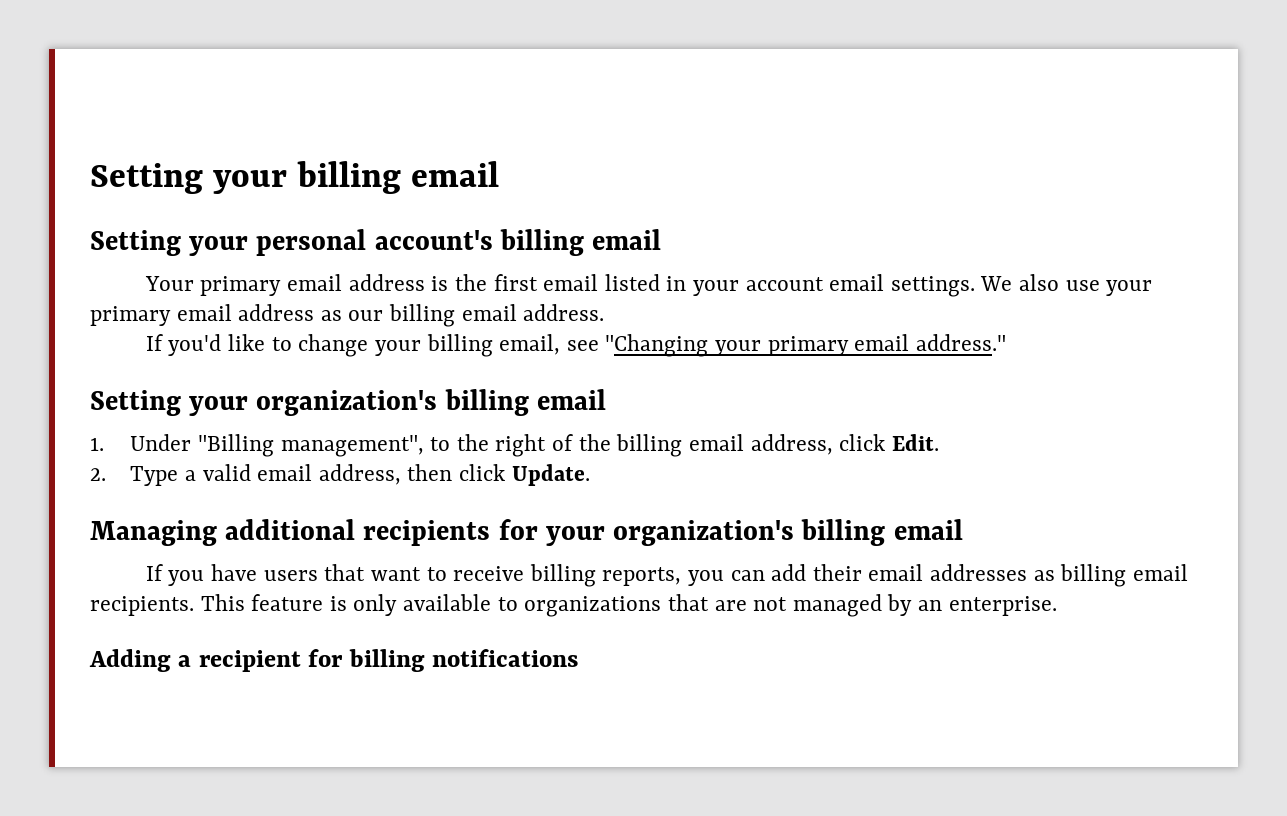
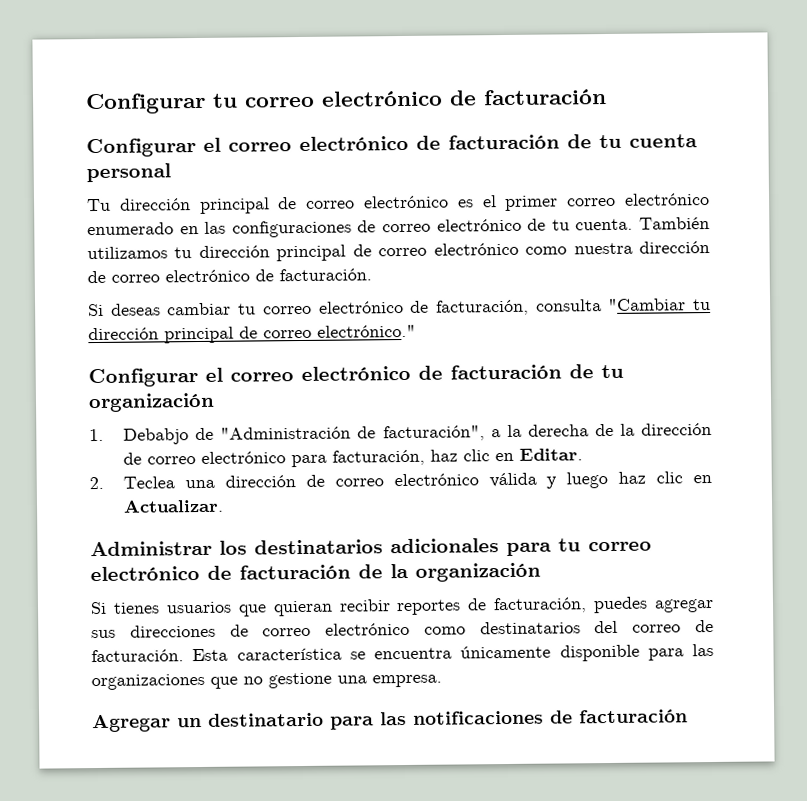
- Setting your billing email
- Setting your personal account's billing email
- Your primary email address is the first email listed in your account email settings. We also use your primary email address as our billing email address.
- If you'd like to change your billing email, see "Changing your primary email address."
- Setting your organization's billing email
- 1. Under "Billing management", to the right of the billing email address, click Edit.
- 2. Type a valid email address, then click Update.
- Managing additional recipients for your organization's billing email
- If you have users that want to receive billing reports, you can add their email addresses as billing email recipients. This feature is only available to organizations that are not managed by an enterprise.
- Adding a recipient for billing notifications
+ Configurar tu correo electrónico de facturación
+ Configurar el correo electrónico de facturación de tu cuenta personal
+ Tu dirección principal de correo electrónico es el primer correo electrónico enumerado en las configuraciones de correo electrónico de tu cuenta. También utilizamos tu dirección principal de correo electrónico como nuestra dirección de correo electrónico de facturación.
+ Si deseas cambiar tu correo electrónico de facturación, consulta "Cambiar tu dirección principal de correo electrónico."
+ Configurar el correo electrónico de facturación de tu organización
+ 1. Debabjo de "Administración de facturación", a la derecha de la dirección de correo electrónico para facturación, haz clic en Editar.
+ 2. Teclea una dirección de correo electrónico válida y luego haz clic en Actualizar.
+ Administrar los destinatarios adicionales para tu correo electrónico de facturación de la organización
+ Si tienes usuarios que quieran recibir reportes de facturación, puedes agregar sus direcciones de correo electrónico como destinatarios del correo de facturación. Esta característica se encuentra únicamente disponible para las organizaciones que no gestione una empresa.
+ Agregar un destinatario para las notificaciones de facturación

